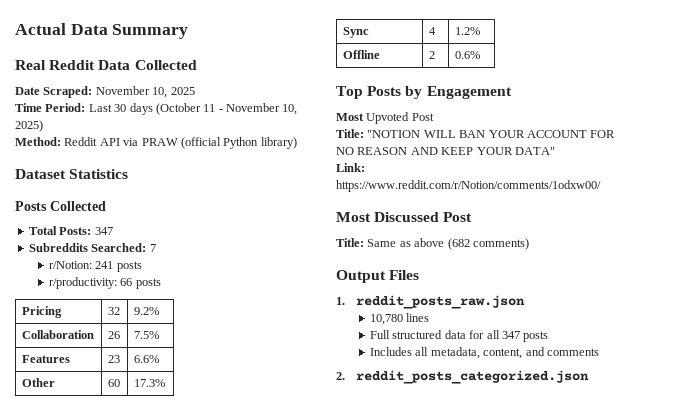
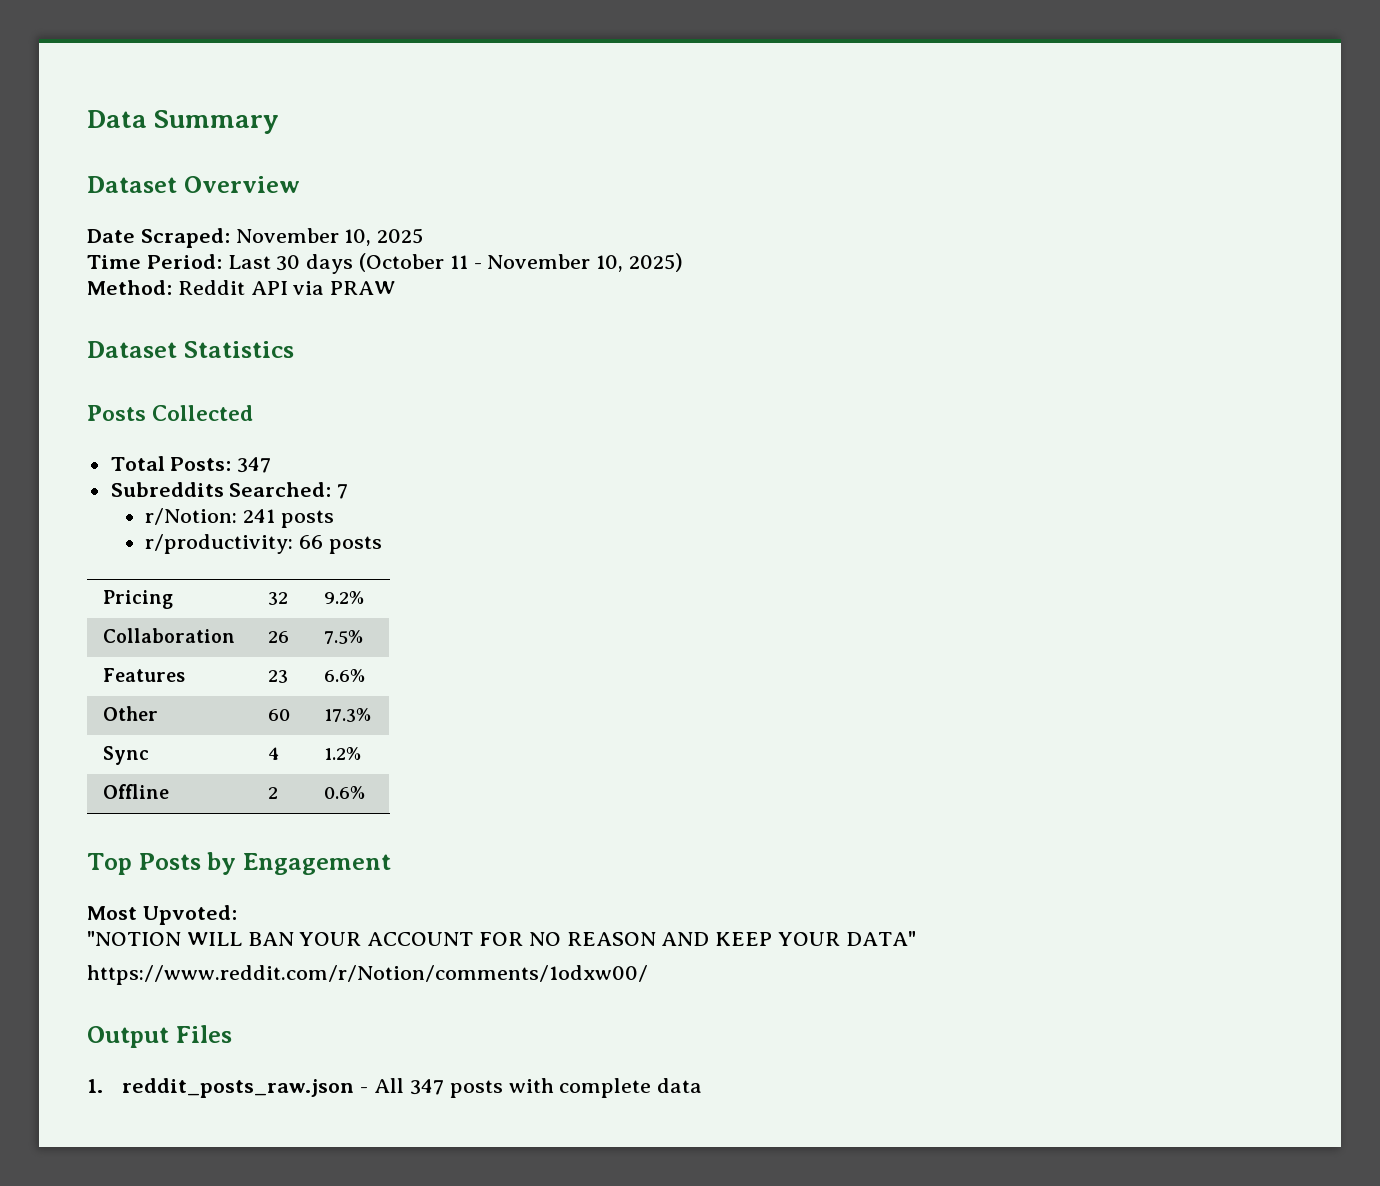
- Actual Data Summary
+ Data Summary
- Real Reddit Data Collected
+ Dataset Overview
- Method: Reddit API via PRAW (official Python library)
+ Method: Reddit API via PRAW
- Most Upvoted Post
- Title: "NOTION WILL BAN YOUR ACCOUNT FOR NO REASON AND KEEP YOUR DATA"
+ Most Upvoted:
+ "NOTION WILL BAN YOUR ACCOUNT FOR NO REASON AND KEEP YOUR DATA"
- Link: https://www.reddit.com/r/Notion/comments/1odxw00/
+ https://www.reddit.com/r/Notion/comments/1odxw00/
- Most Discussed Post
- Title: Same as above (682 comments)
  Output Files
- 1. reddit_posts_raw.json
- 10,780 lines
- Full structured data for all 347 posts
- Includes all metadata, content, and comments
- 2. reddit_posts_categorized.json
+ 1. reddit_posts_raw.json - All 347 posts with complete data

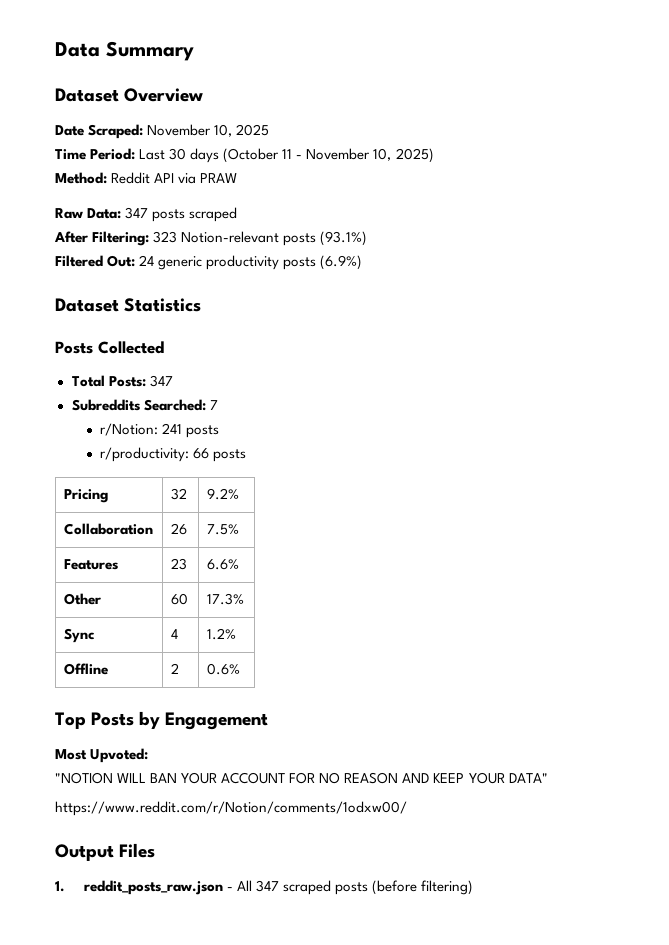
+ Raw Data: 347 posts scraped
+ After Filtering: 323 Notion-relevant posts (93.1%)
+ Filtered Out: 24 generic productivity posts (6.9%)
- 1. reddit_posts_raw.json - All 347 posts with complete data
+ 1. reddit_posts_raw.json - All 347 scraped posts (before filtering)

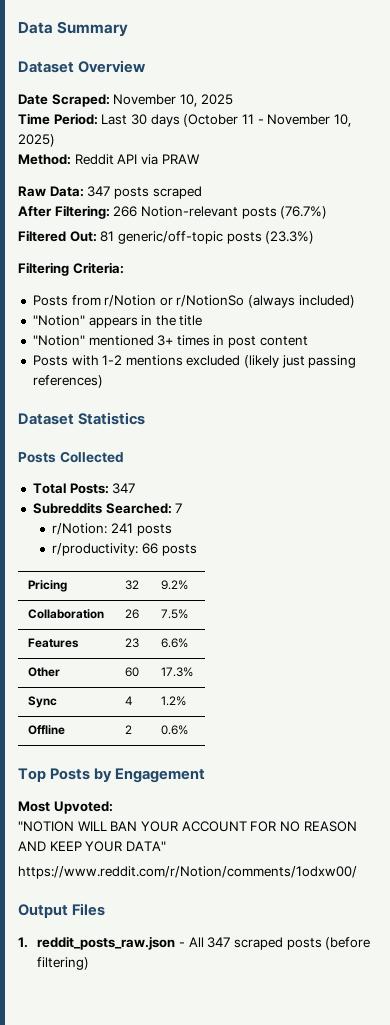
- After Filtering: 323 Notion-relevant posts (93.1%)
+ After Filtering: 266 Notion-relevant posts (76.7%)
- Filtered Out: 24 generic productivity posts (6.9%)
+ Filtered Out: 81 generic/off-topic posts (23.3%)
+ Filtering Criteria:
+ Posts from r/Notion or r/NotionSo (always included)
+ "Notion" appears in the title
+ "Notion" mentioned 3+ times in post content
+ Posts with 1-2 mentions excluded (likely just passing references)

